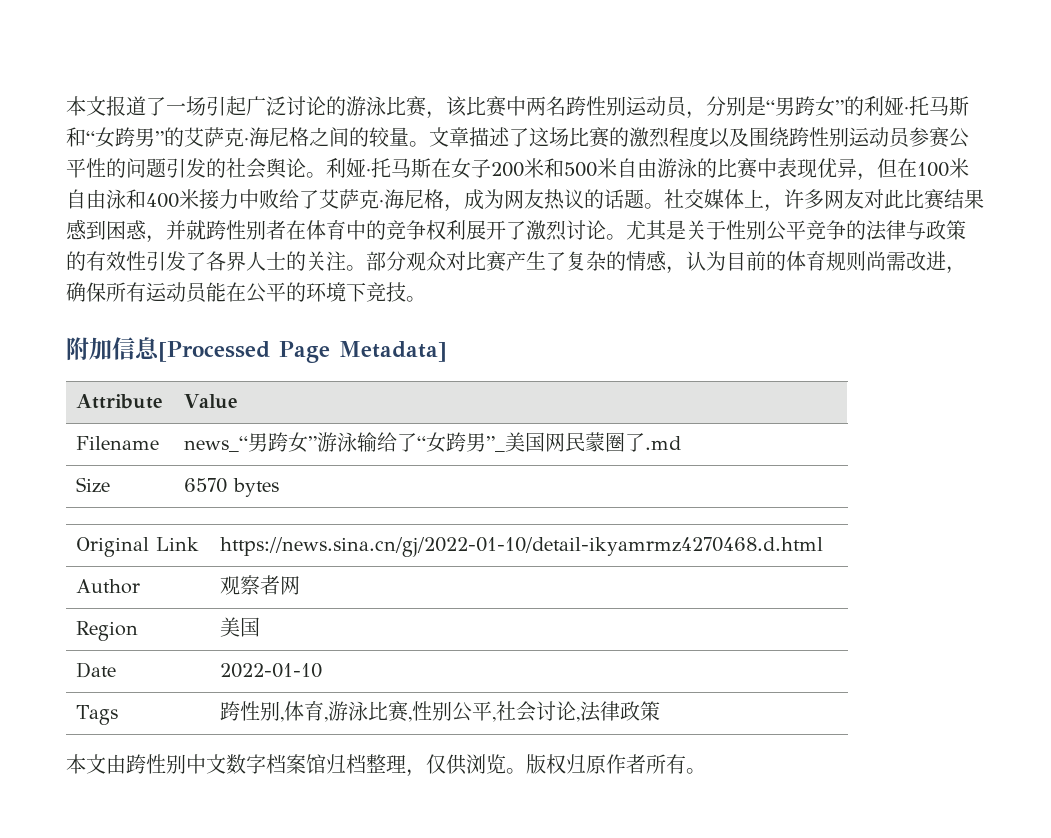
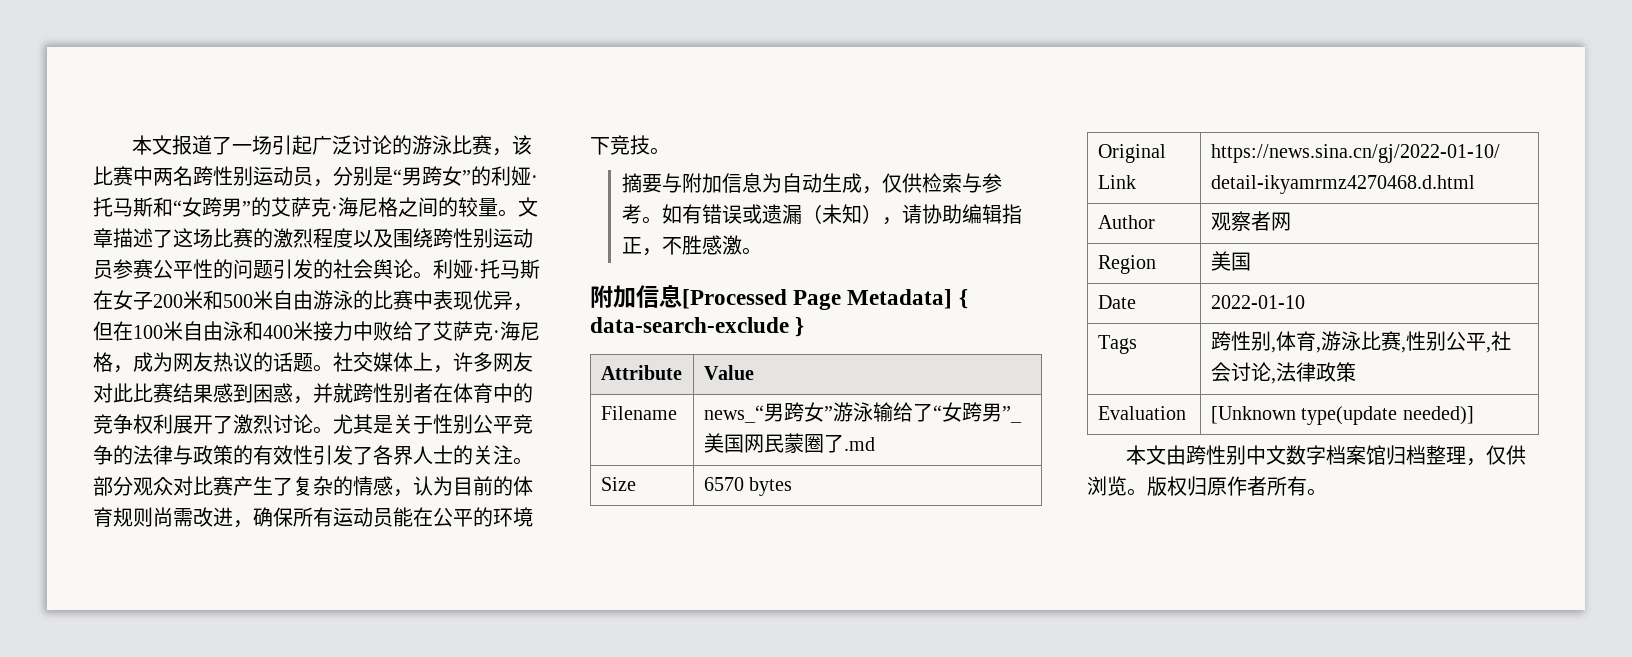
+ 摘要与附加信息为自动生成，仅供检索与参考。如有错误或遗漏（未知），请协助编辑指正，不胜感激。
- 附加信息[Processed Page Metadata]
+ 附加信息[Processed Page Metadata] { data-search-exclude }
+ Evaluation | [Unknown type(update needed)]

